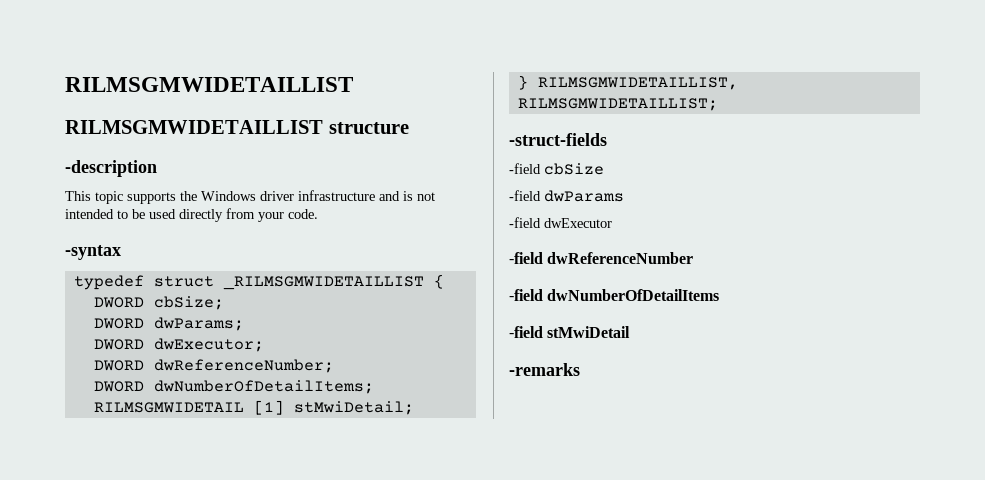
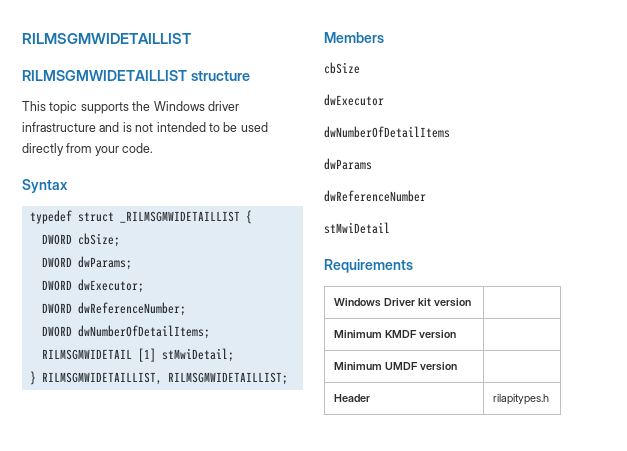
- -description
- -syntax
+ Syntax
- -struct-fields
- -field cbSize
+ Members
+ cbSize
- -field dwParams
+ dwExecutor
+ dwNumberOfDetailItems
+ dwParams
- -field dwExecutor
- -field dwReferenceNumber
- -field dwNumberOfDetailItems
- -field stMwiDetail
- -remarks
+ dwReferenceNumber
+ stMwiDetail
+ Requirements
+ Windows Driver kit version |
+ Minimum KMDF version |
+ Minimum UMDF version |
+ Header | rilapitypes.h

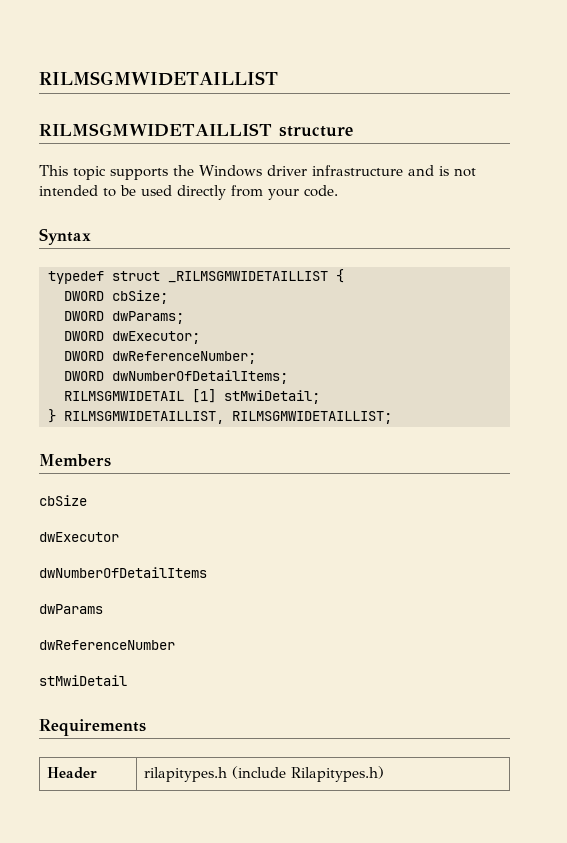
- Windows Driver kit version |
- Minimum KMDF version |
- Minimum UMDF version |
- Header | rilapitypes.h
+ Header | rilapitypes.h (include Rilapitypes.h)

